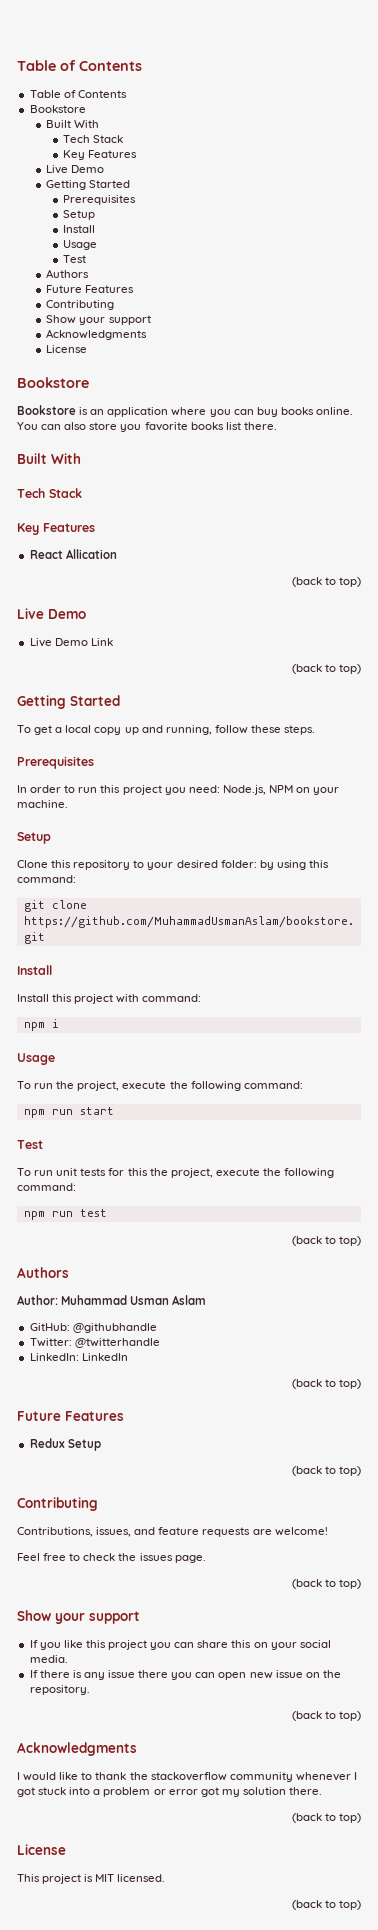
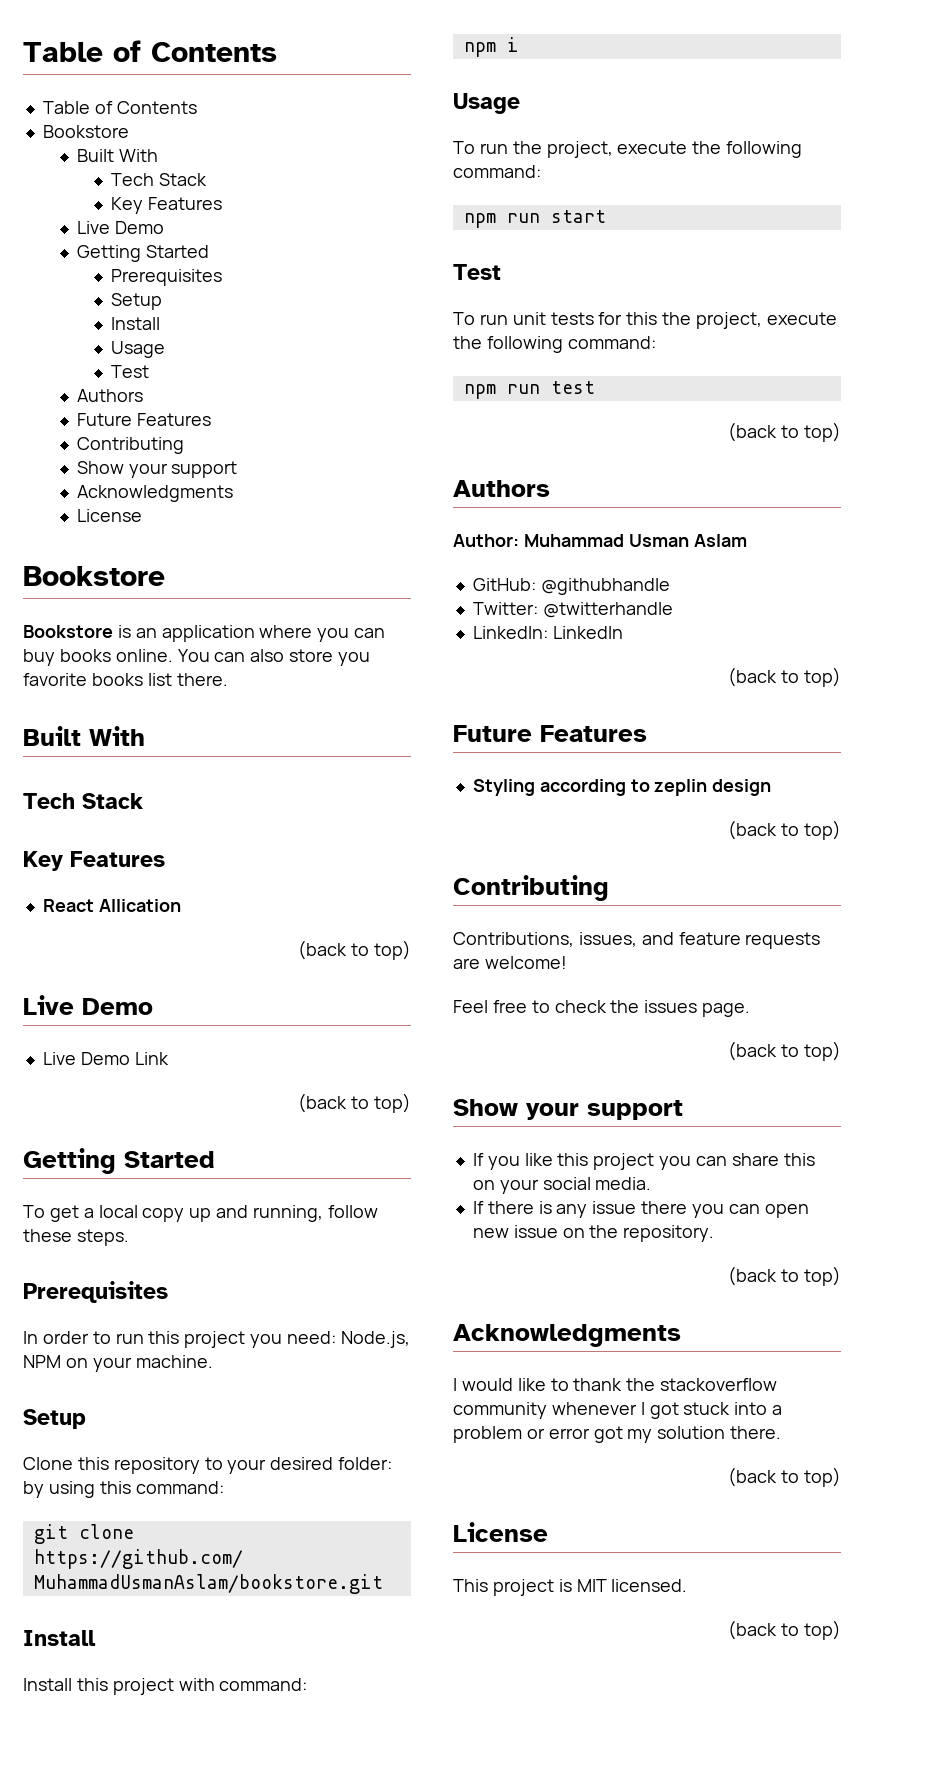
- Redux Setup
+ Styling according to zeplin design

